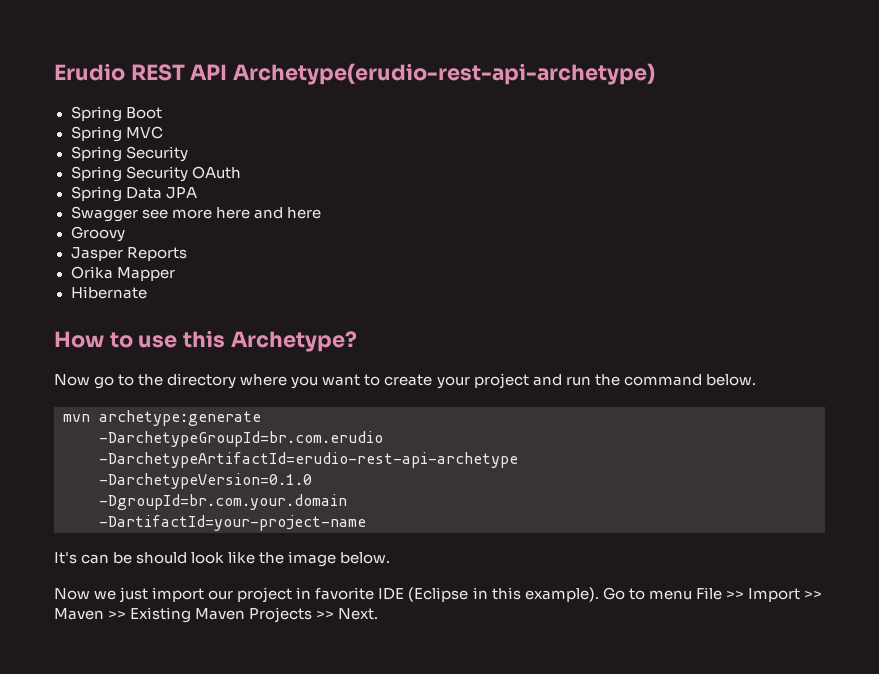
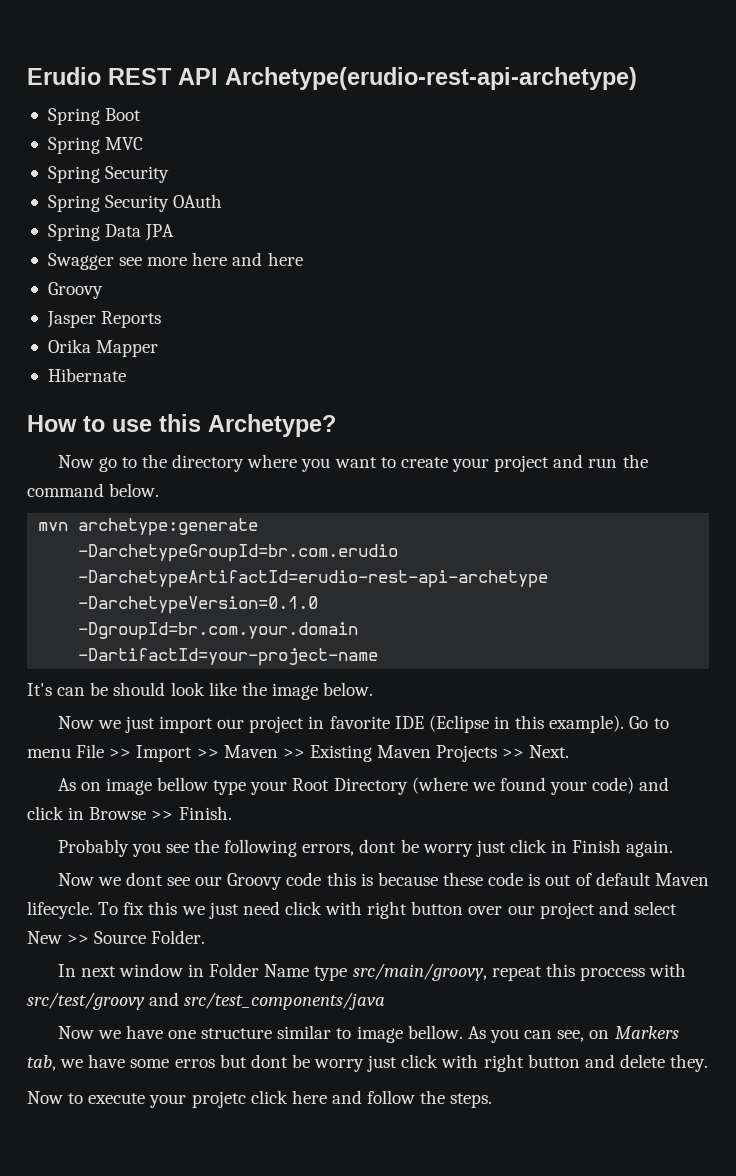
+ As on image bellow type your Root Directory (where we found your code) and click in Browse >> Finish.
+ Probably you see the following errors, dont be worry just click in Finish again.
+ Now we dont see our Groovy code this is because these code is out of default Maven lifecycle. To fix this we just need click with right button over our project and select New >> Source Folder.
+ In next window in Folder Name type src/main/groovy, repeat this proccess with src/test/groovy and src/test_components/java
+ Now we have one structure similar to image bellow. As you can see, on Markers tab, we have some erros but dont be worry just click with right button and delete they.
+ Now to execute your projetc click here and follow the steps.

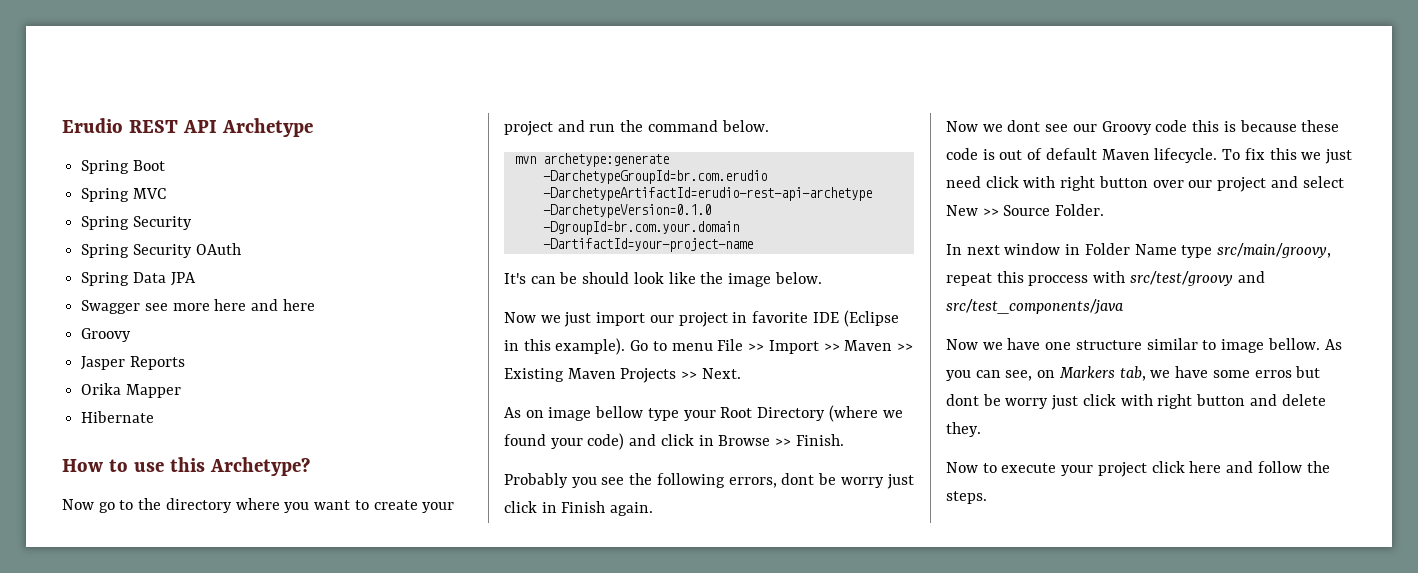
- Erudio REST API Archetype(erudio-rest-api-archetype)
+ Erudio REST API Archetype
- Now to execute your projetc click here and follow the steps.
+ Now to execute your project click here and follow the steps.

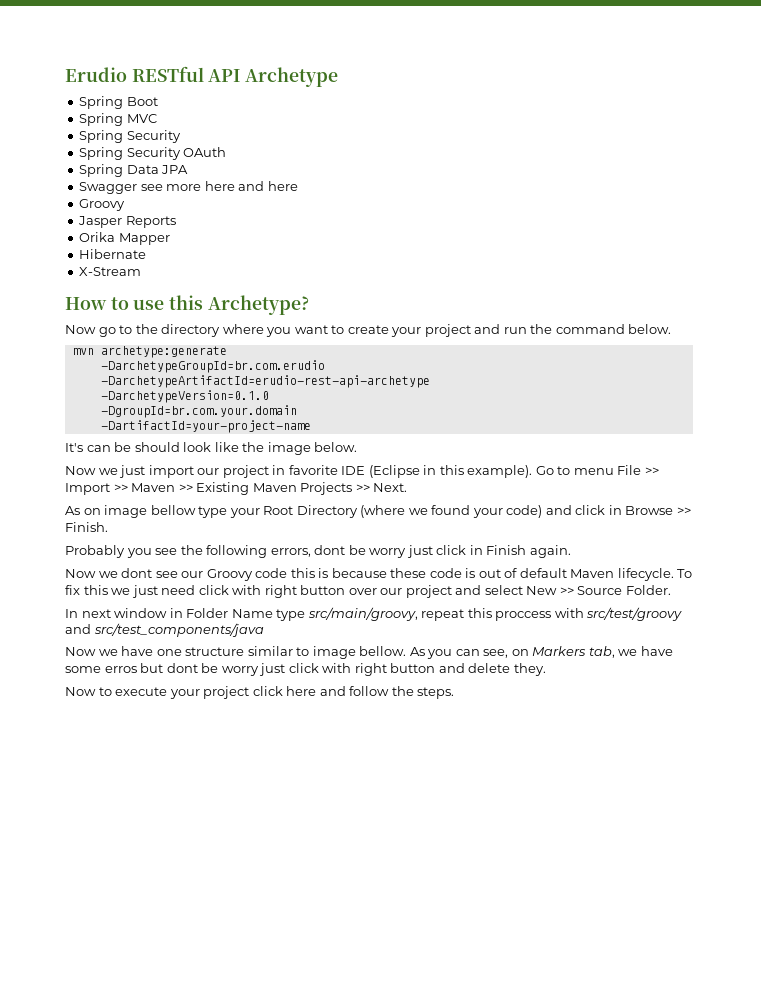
- Erudio REST API Archetype
+ Erudio RESTful API Archetype
+ X-Stream

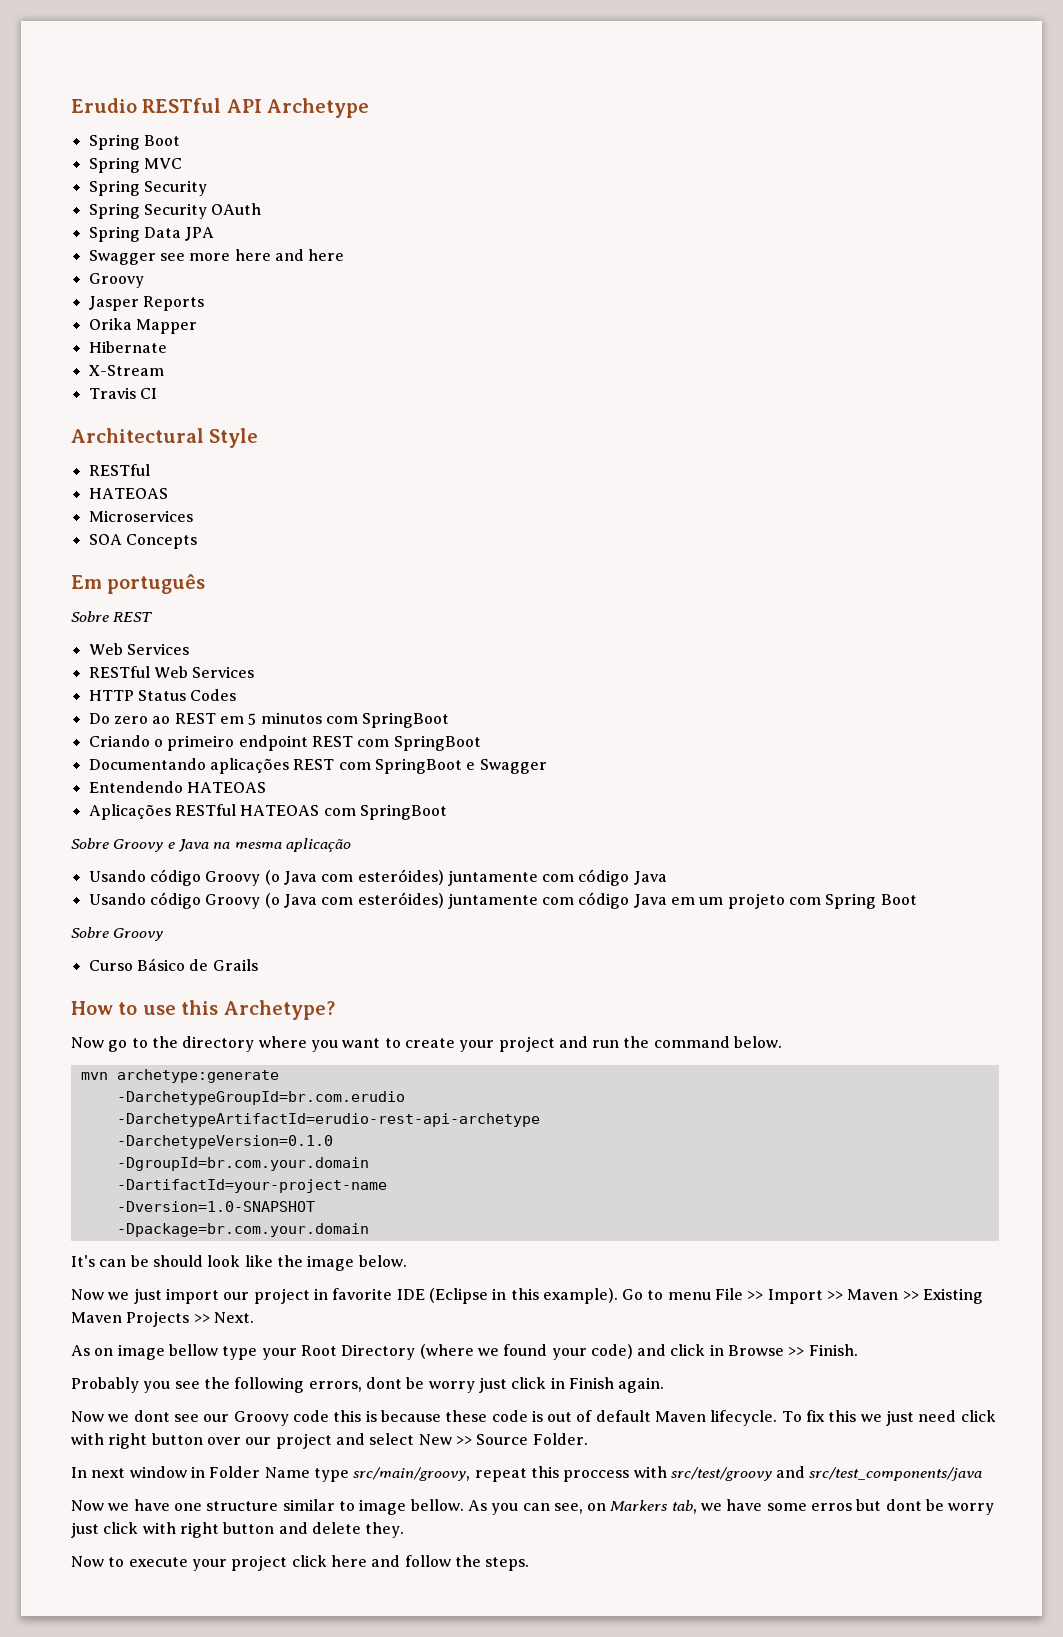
+ Travis CI
+ Architectural Style
+ RESTful
+ HATEOAS
+ Microservices
+ SOA Concepts
+ Em português
+ Sobre REST
+ Web Services
+ RESTful Web Services
+ HTTP Status Codes
+ Do zero ao REST em 5 minutos com SpringBoot
+ Criando o primeiro endpoint REST com SpringBoot
+ Documentando aplicações REST com SpringBoot e Swagger
+ Entendendo HATEOAS
+ Aplicações RESTful HATEOAS com SpringBoot
+ Sobre Groovy e Java na mesma aplicação
+ Usando código Groovy (o Java com esteróides) juntamente com código Java
+ Usando código Groovy (o Java com esteróides) juntamente com código Java em um projeto com Spring Boot
+ Sobre Groovy
+ Curso Básico de Grails
+ -Dversion=1.0-SNAPSHOT
+ -Dpackage=br.com.your.domain

